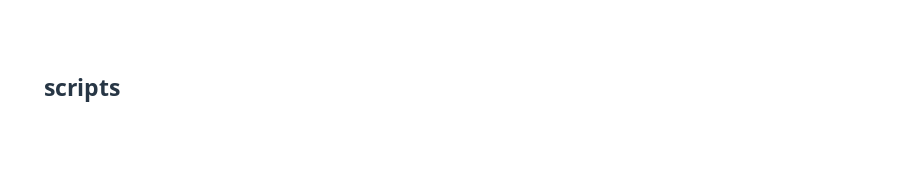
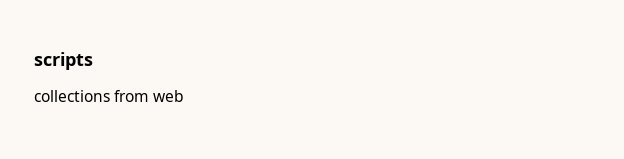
+ collections from web

